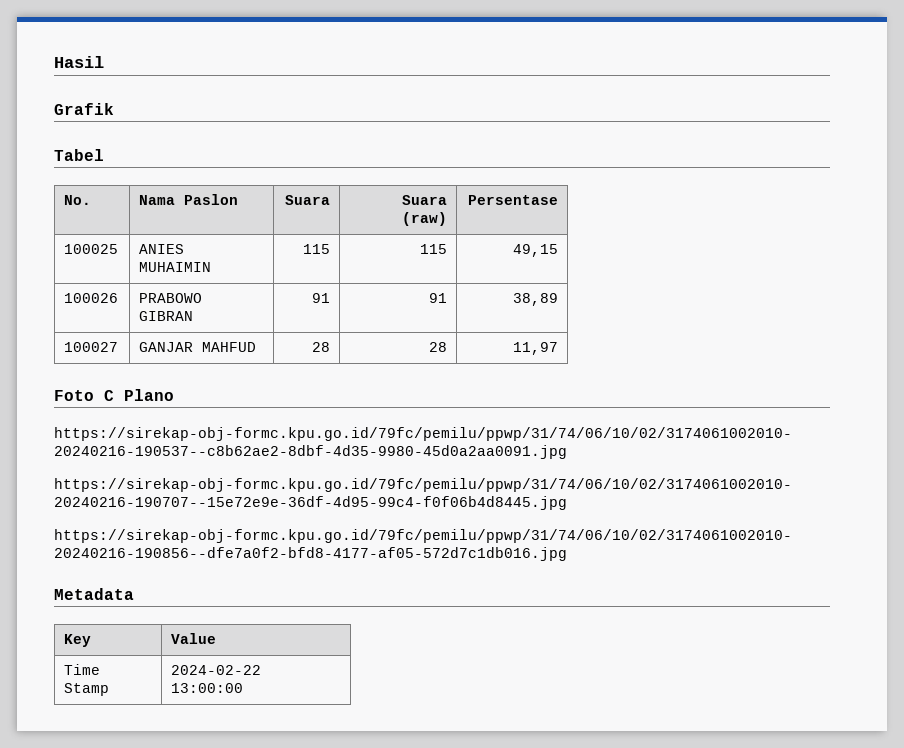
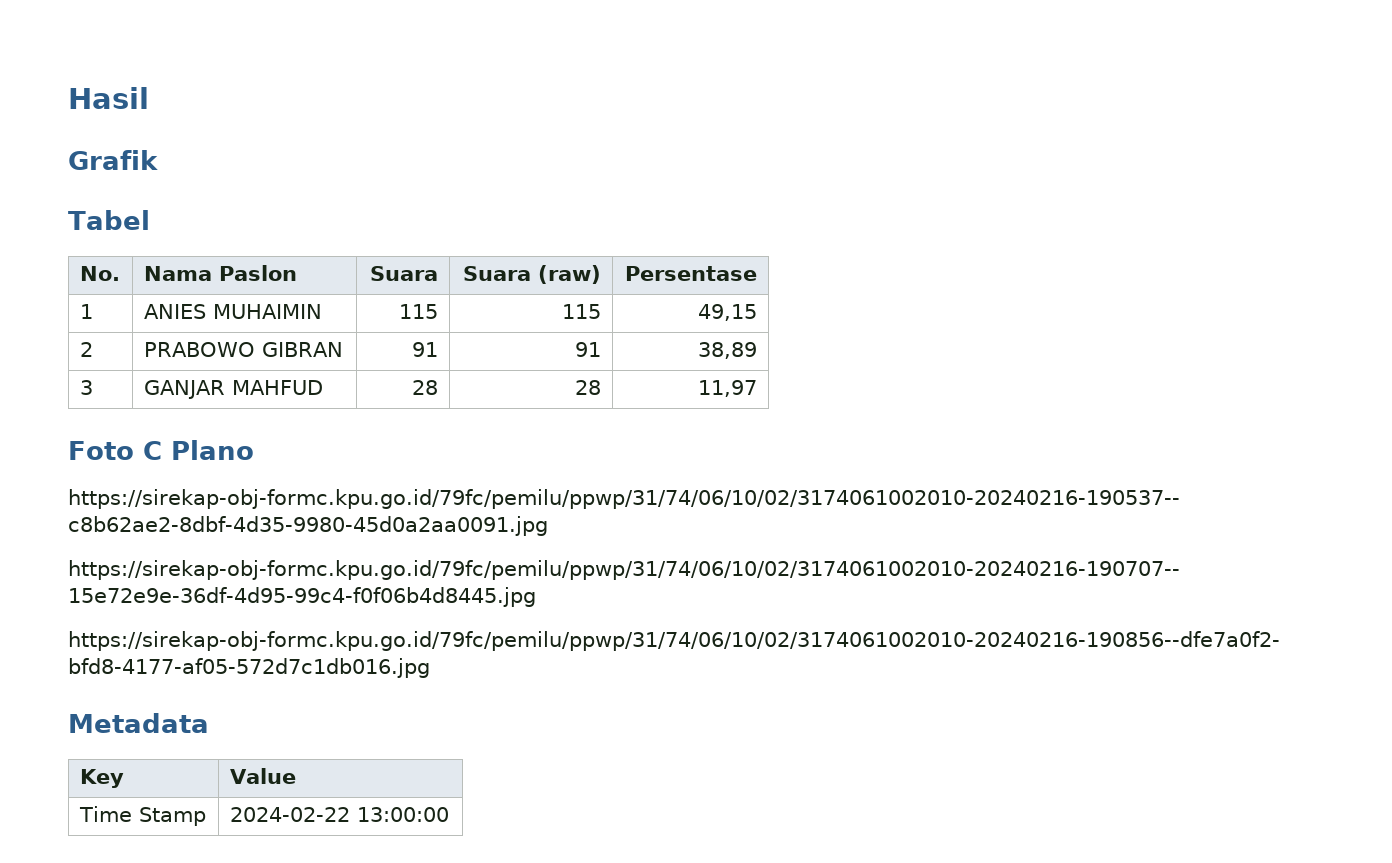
- 100025 | ANIES MUHAIMIN | 115 | 115 | 49,15
+ 1 | ANIES MUHAIMIN | 115 | 115 | 49,15
- 100026 | PRABOWO GIBRAN | 91 | 91 | 38,89
+ 2 | PRABOWO GIBRAN | 91 | 91 | 38,89
- 100027 | GANJAR MAHFUD | 28 | 28 | 11,97
+ 3 | GANJAR MAHFUD | 28 | 28 | 11,97

